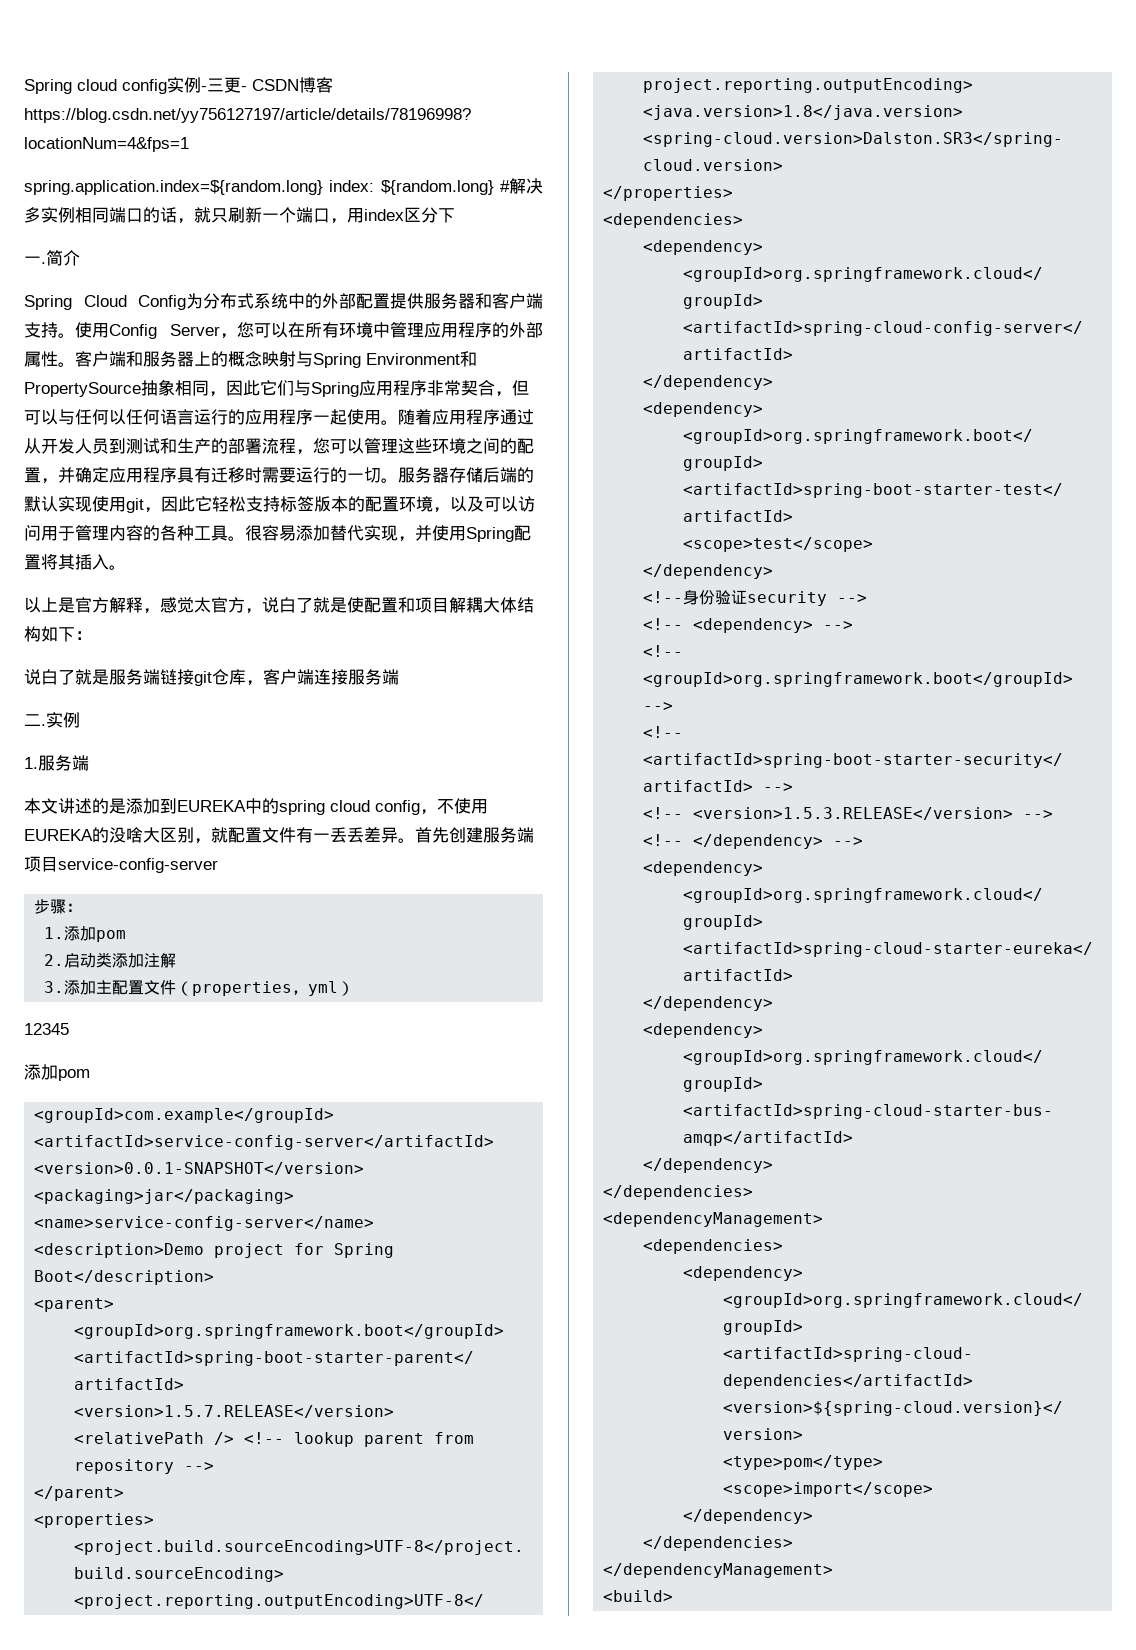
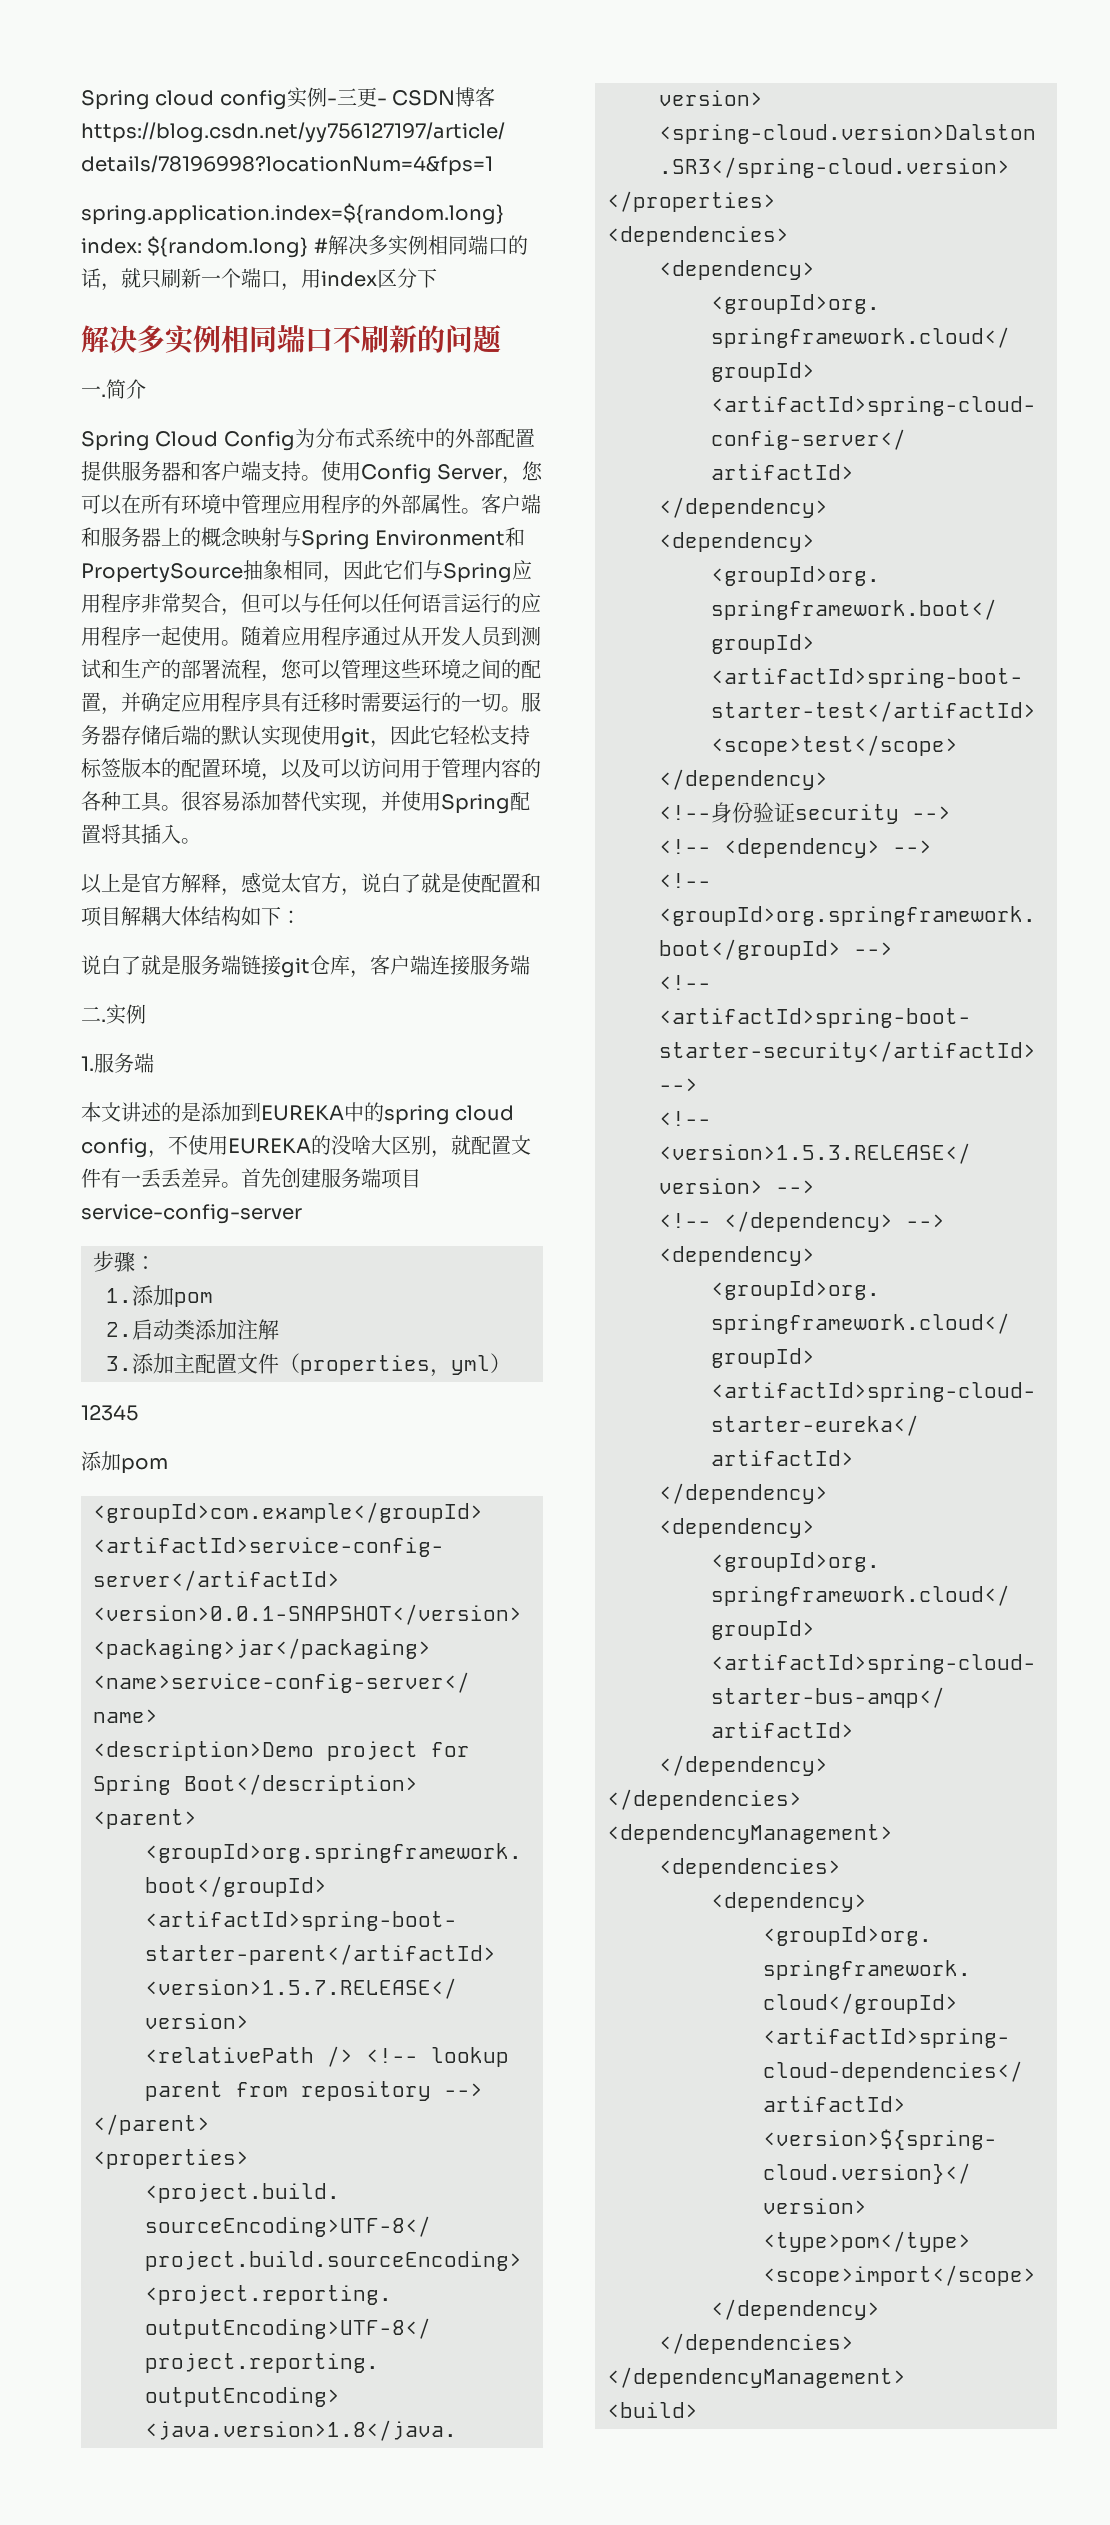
+ 解决多实例相同端口不刷新的问题

